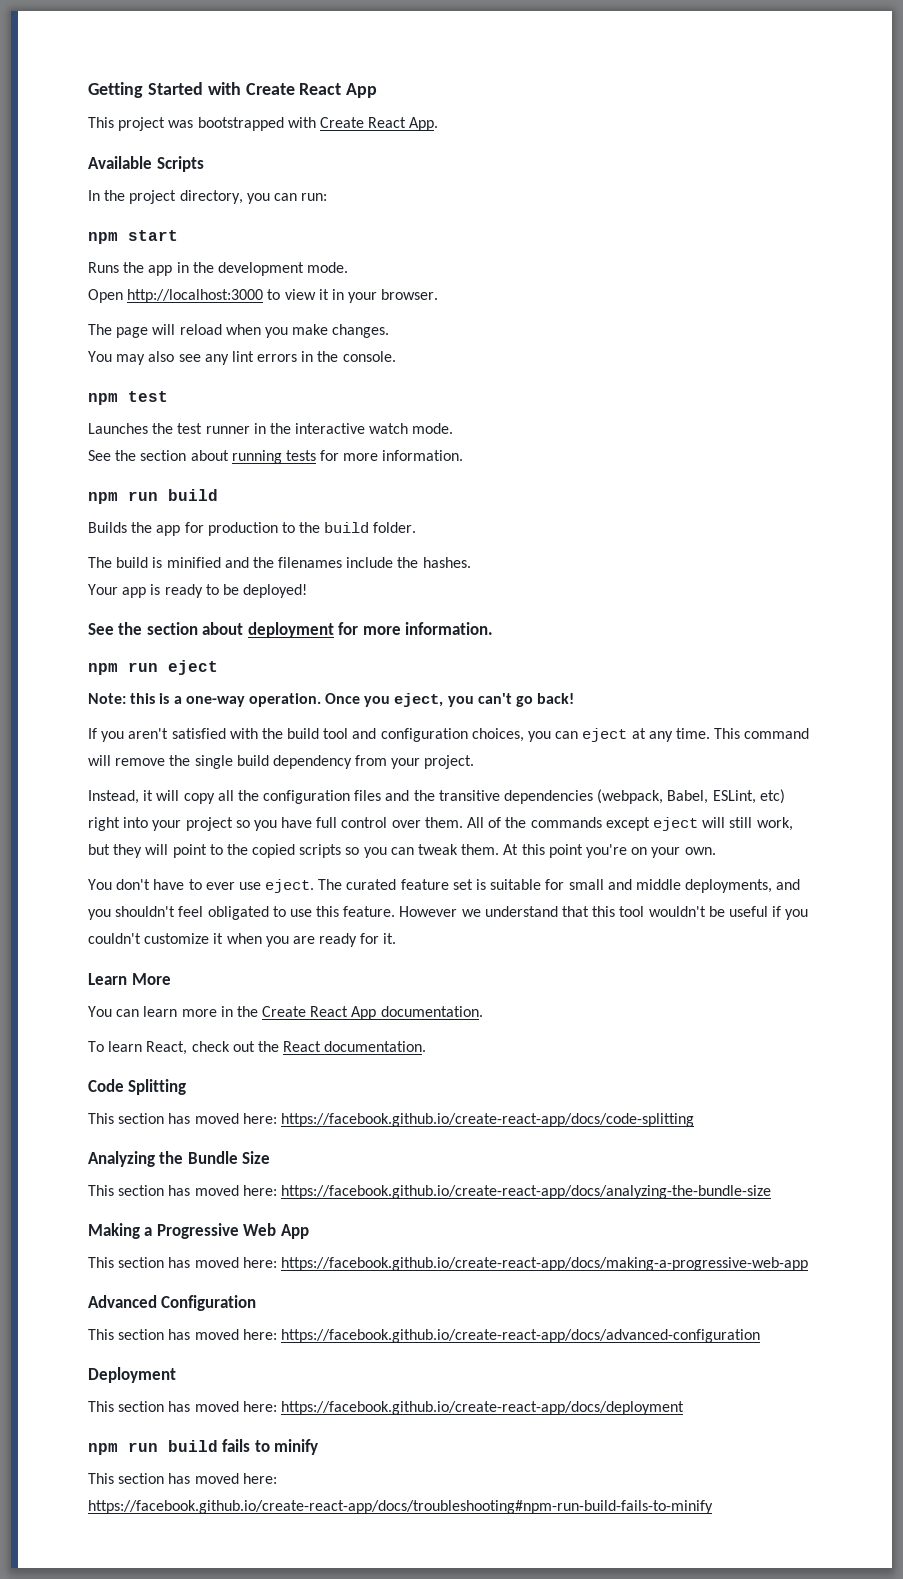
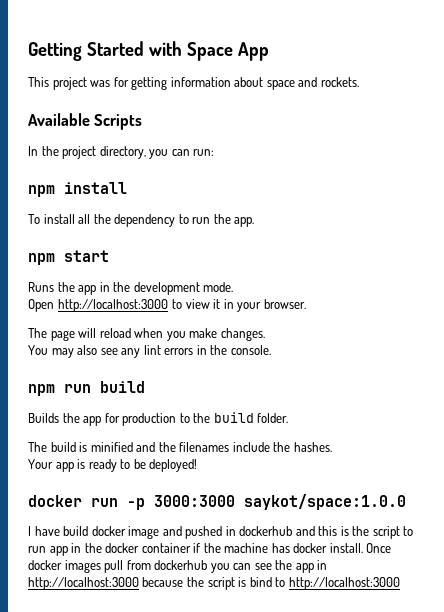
- Getting Started with Create React App
+ Getting Started with Space App
- This project was bootstrapped with Create React App.
+ This project was for getting information about space and rockets.
+ npm install
+ To install all the dependency to run the app.
- npm test
- Launches the test runner in the interactive watch mode.
- See the section about running tests for more information.
- See the section about deployment for more information.
- npm run eject
- Note: this is a one-way operation. Once you eject, you can't go back!
- If you aren't satisfied with the build tool and configuration choices, you can eject at any time. This command will remove the single build dependency from your project.
- Instead, it will copy all the configuration files and the transitive dependencies (webpack, Babel, ESLint, etc) right into your project so you have full control over them. All of the commands except eject will still work, but they will point to the copied scripts so you can tweak them. At this point you're on your own.
- You don't have to ever use eject. The curated feature set is suitable for small and middle deployments, and you shouldn't feel obligated to use this feature. However we understand that this tool wouldn't be useful if you couldn't customize it when you are ready for it.
- Learn More
- You can learn more in the Create React App documentation.
- To learn React, check out the React documentation.
- Code Splitting
- This section has moved here: https://facebook.github.io/create-react-app/docs/code-splitting
- Analyzing the Bundle Size
- This section has moved here: https://facebook.github.io/create-react-app/docs/analyzing-the-bundle-size
- Making a Progressive Web App
- This section has moved here: https://facebook.github.io/create-react-app/docs/making-a-progressive-web-app
- Advanced Configuration
- This section has moved here: https://facebook.github.io/create-react-app/docs/advanced-configuration
- Deployment
- This section has moved here: https://facebook.github.io/create-react-app/docs/deployment
- npm run build fails to minify
- This section has moved here: https://facebook.github.io/create-react-app/docs/troubleshooting#npm-run-build-fails-to-minify
+ docker run -p 3000:3000 saykot/space:1.0.0
+ I have build docker image and pushed in dockerhub and this is the script to run app in the docker container if the machine has docker install. Once docker images pull from dockerhub you can see the app in http://localhost:3000 because the script is bind to http://localhost:3000

